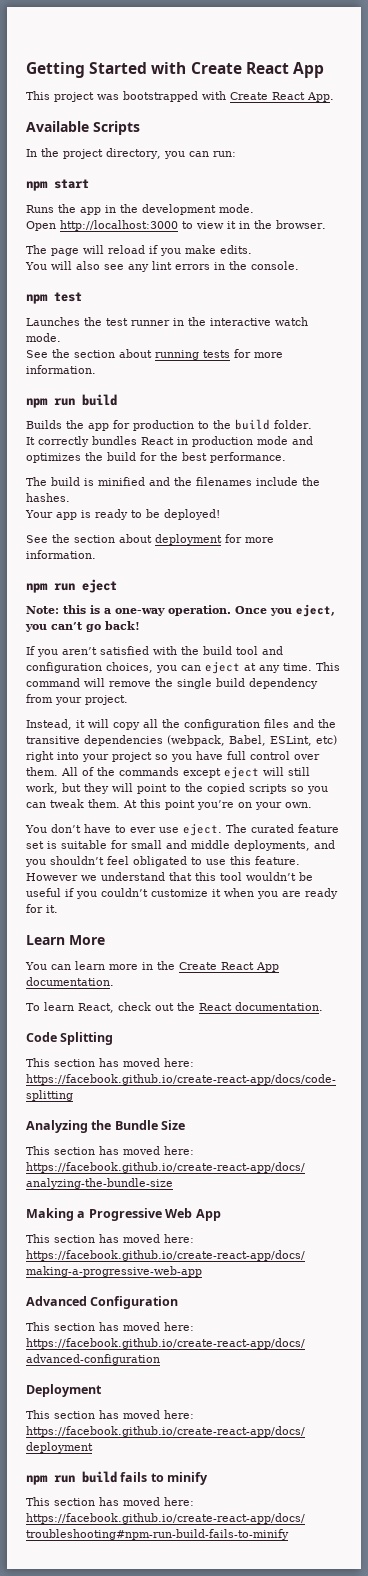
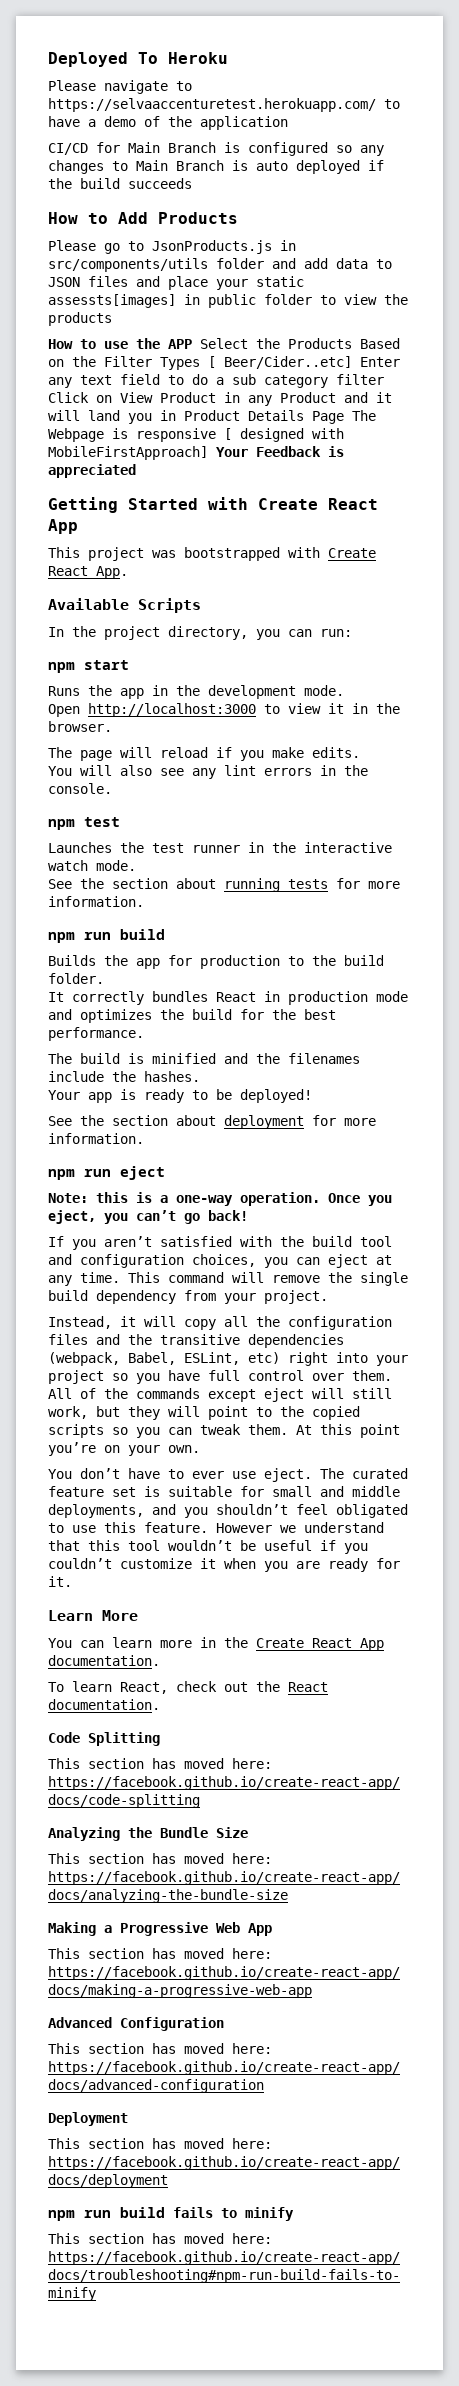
+ Deployed To Heroku
+ Please navigate to https://selvaaccenturetest.herokuapp.com/ to have a demo of the application
+ CI/CD for Main Branch is configured so any changes to Main Branch is auto deployed if the build succeeds
+ How to Add Products
+ Please go to JsonProducts.js in src/components/utils folder and add data to JSON files and place your static assessts[images] in public folder to view the products
+ How to use the APP Select the Products Based on the Filter Types [ Beer/Cider..etc] Enter any text field to do a sub category filter Click on View Product in any Product and it will land you in Product Details Page The Webpage is responsive [ designed with MobileFirstApproach] Your Feedback is appreciated

